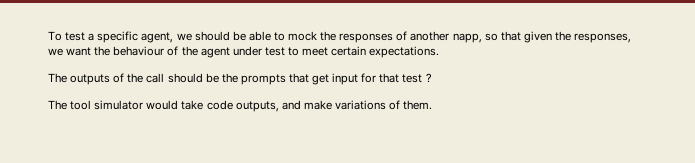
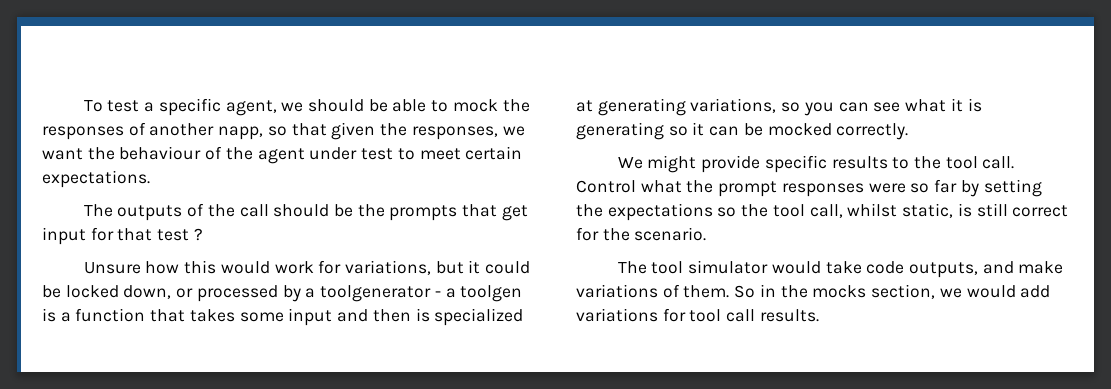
+ Unsure how this would work for variations, but it could be locked down, or processed by a toolgenerator - a toolgen is a function that takes some input and then is specialized at generating variations, so you can see what it is generating so it can be mocked correctly.
+ We might provide specific results to the tool call. Control what the prompt responses were so far by setting the expectations so the tool call, whilst static, is still correct for the scenario.
+ So in the mocks section, we would add variations for tool call results.

